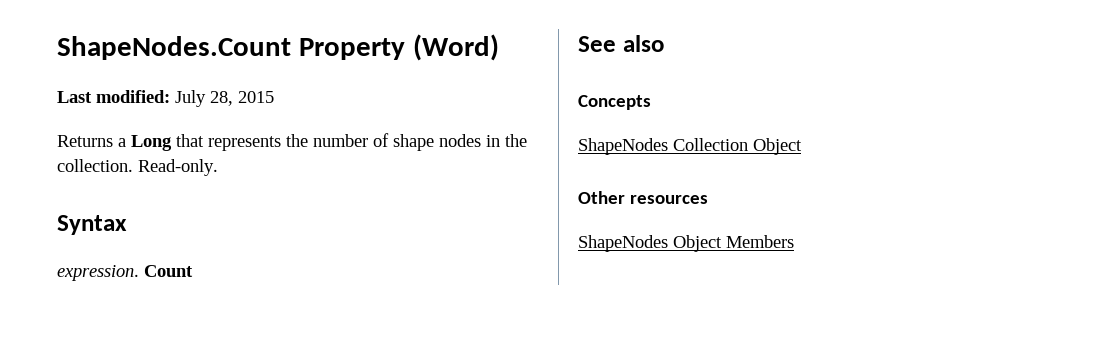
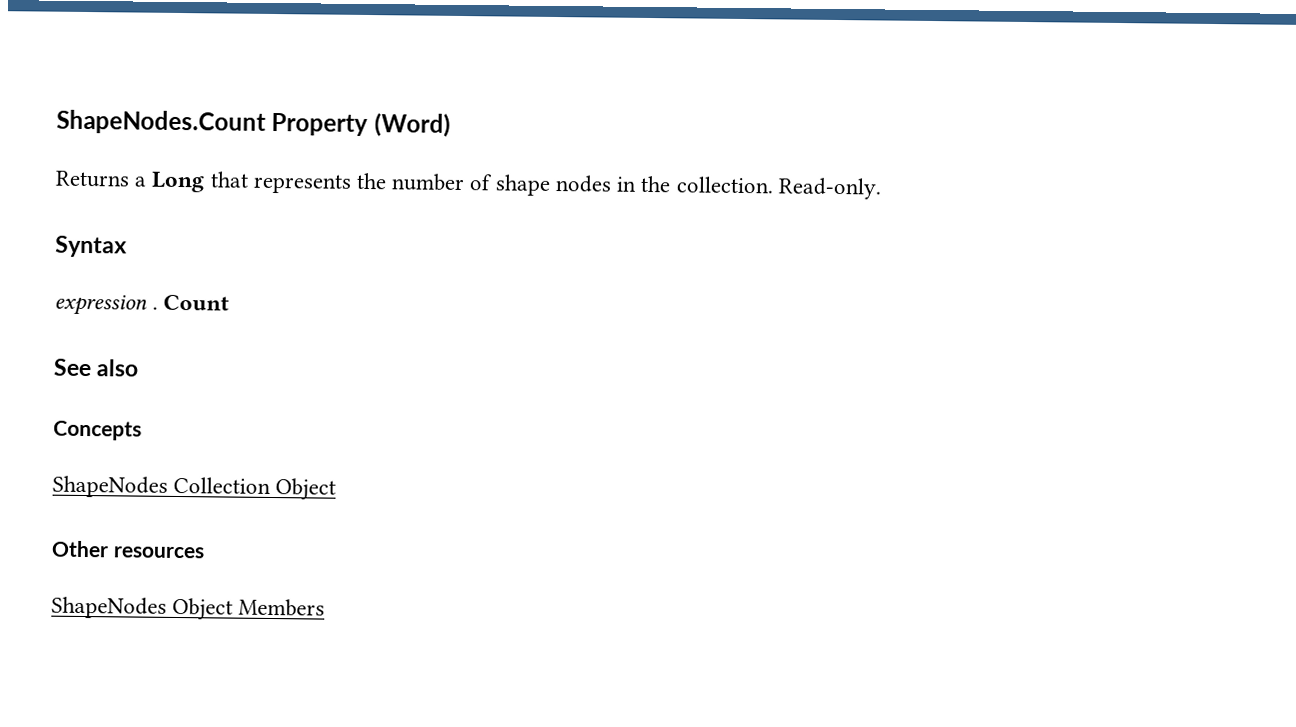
- Last modified: July 28, 2015
- expression.
+ expression .

